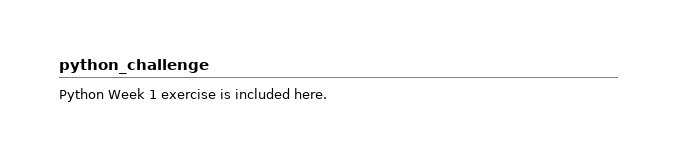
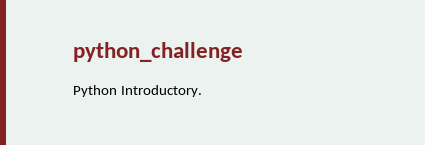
- Python Week 1 exercise is included here.
+ Python Introductory.

